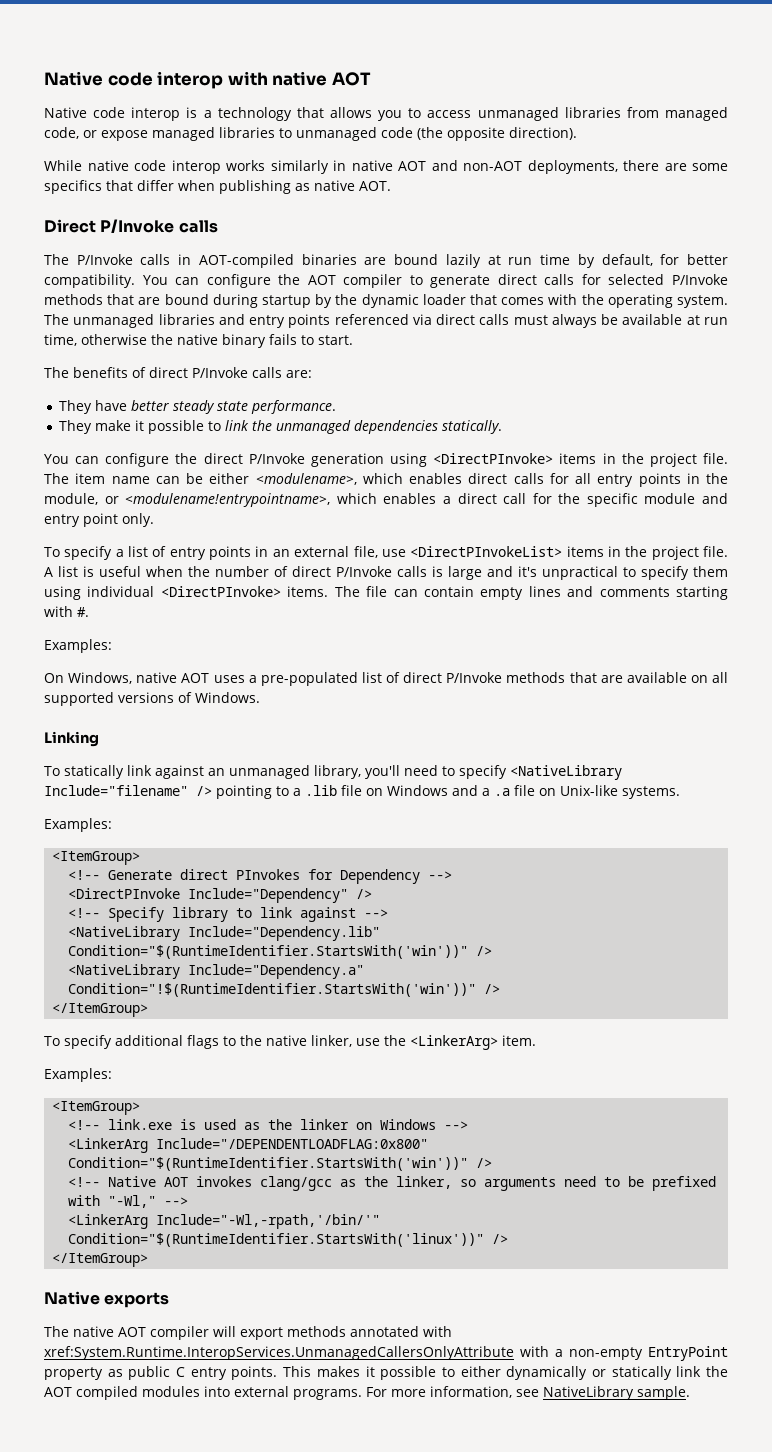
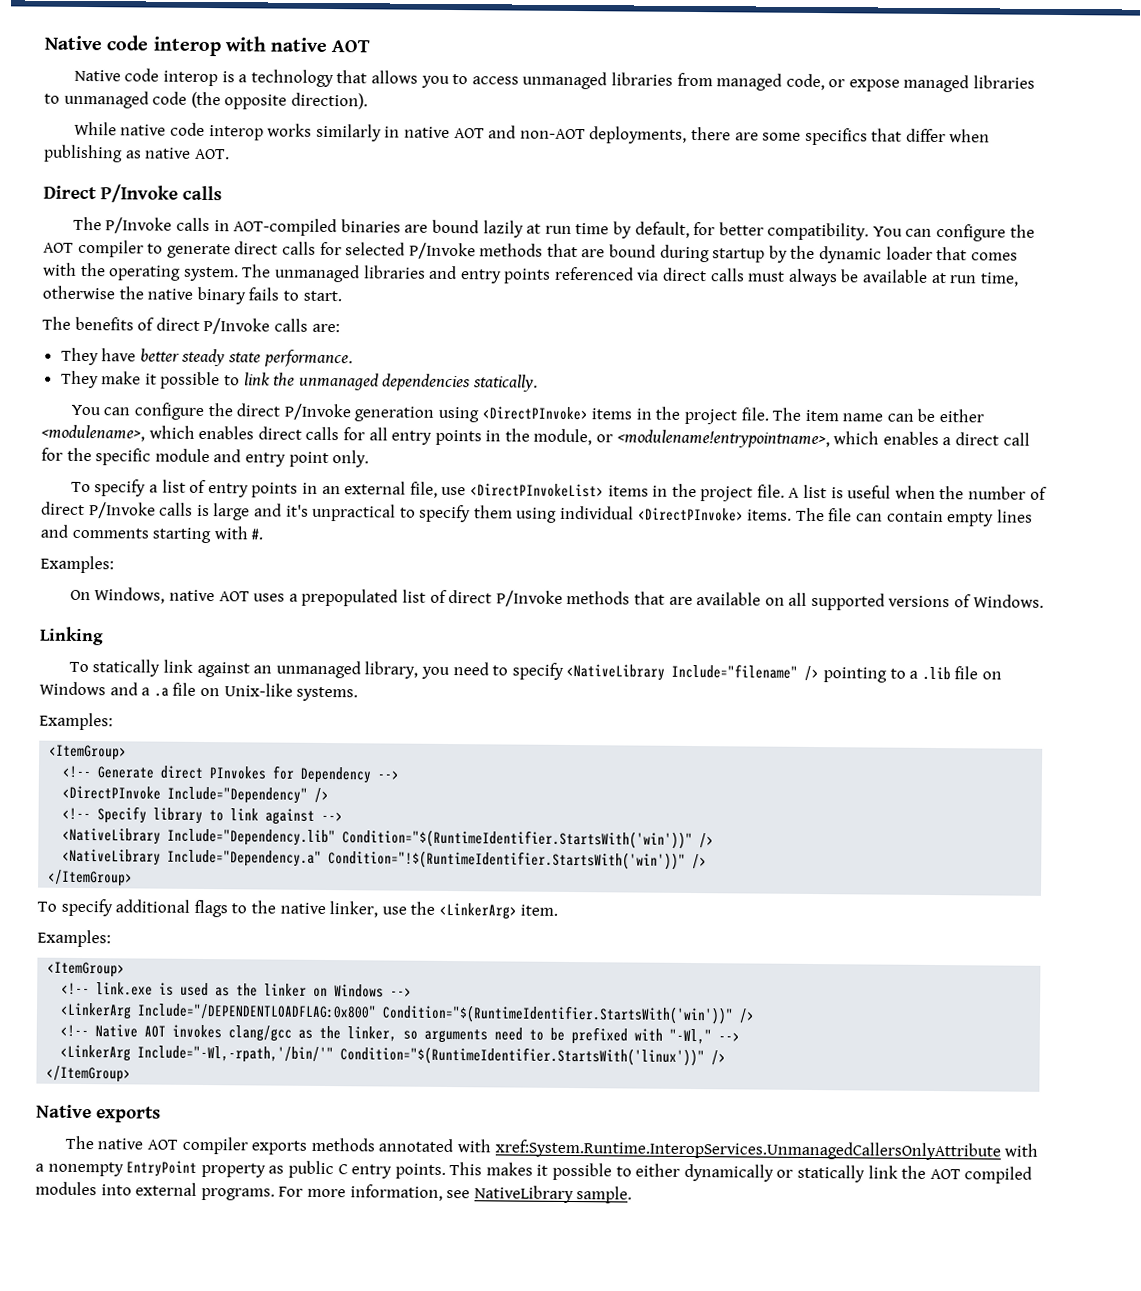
- On Windows, native AOT uses a pre-populated list of direct P/Invoke methods that are available on all supported versions of Windows.
+ On Windows, native AOT uses a prepopulated list of direct P/Invoke methods that are available on all supported versions of Windows.
- To statically link against an unmanaged library, you'll need to specify <NativeLibrary Include="filename" /> pointing to a .lib file on Windows and a .a file on Unix-like systems.
+ To statically link against an unmanaged library, you need to specify <NativeLibrary Include="filename" /> pointing to a .lib file on Windows and a .a file on Unix-like systems.
- The native AOT compiler will export methods annotated with xref:System.Runtime.InteropServices.UnmanagedCallersOnlyAttribute with a non-empty EntryPoint property as public C entry points.
+ The native AOT compiler exports methods annotated with xref:System.Runtime.InteropServices.UnmanagedCallersOnlyAttribute with a nonempty EntryPoint property as public C entry points.

